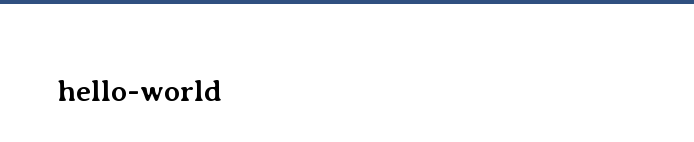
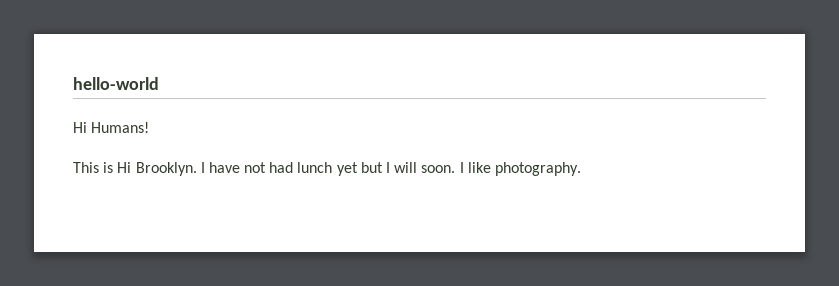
+ Hi Humans!
+ This is Hi Brooklyn. I have not had lunch yet but I will soon. I like photography.

